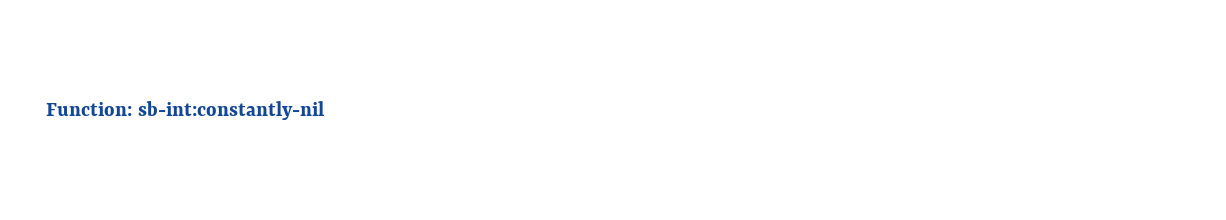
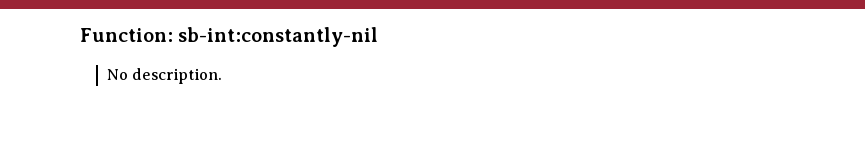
+ No description.

